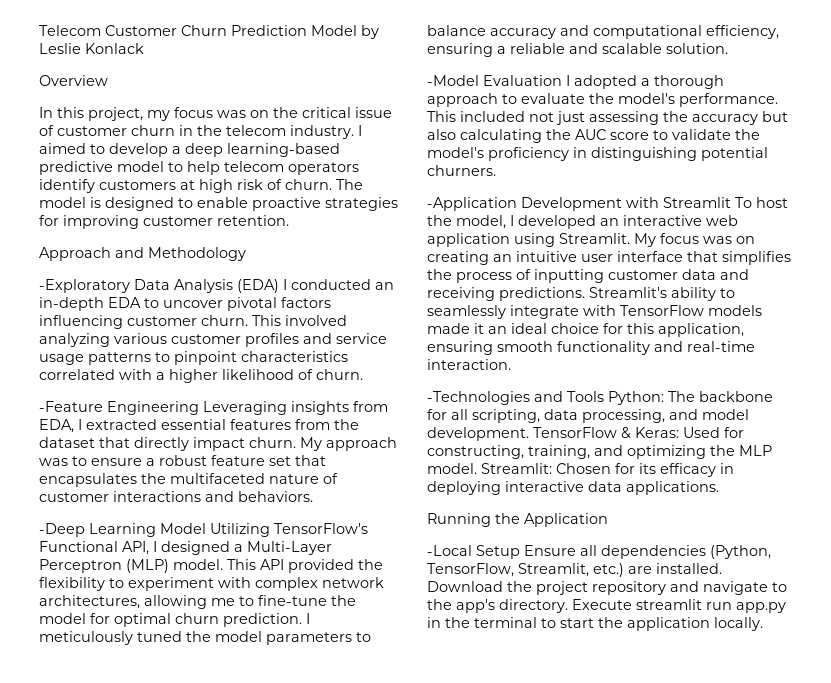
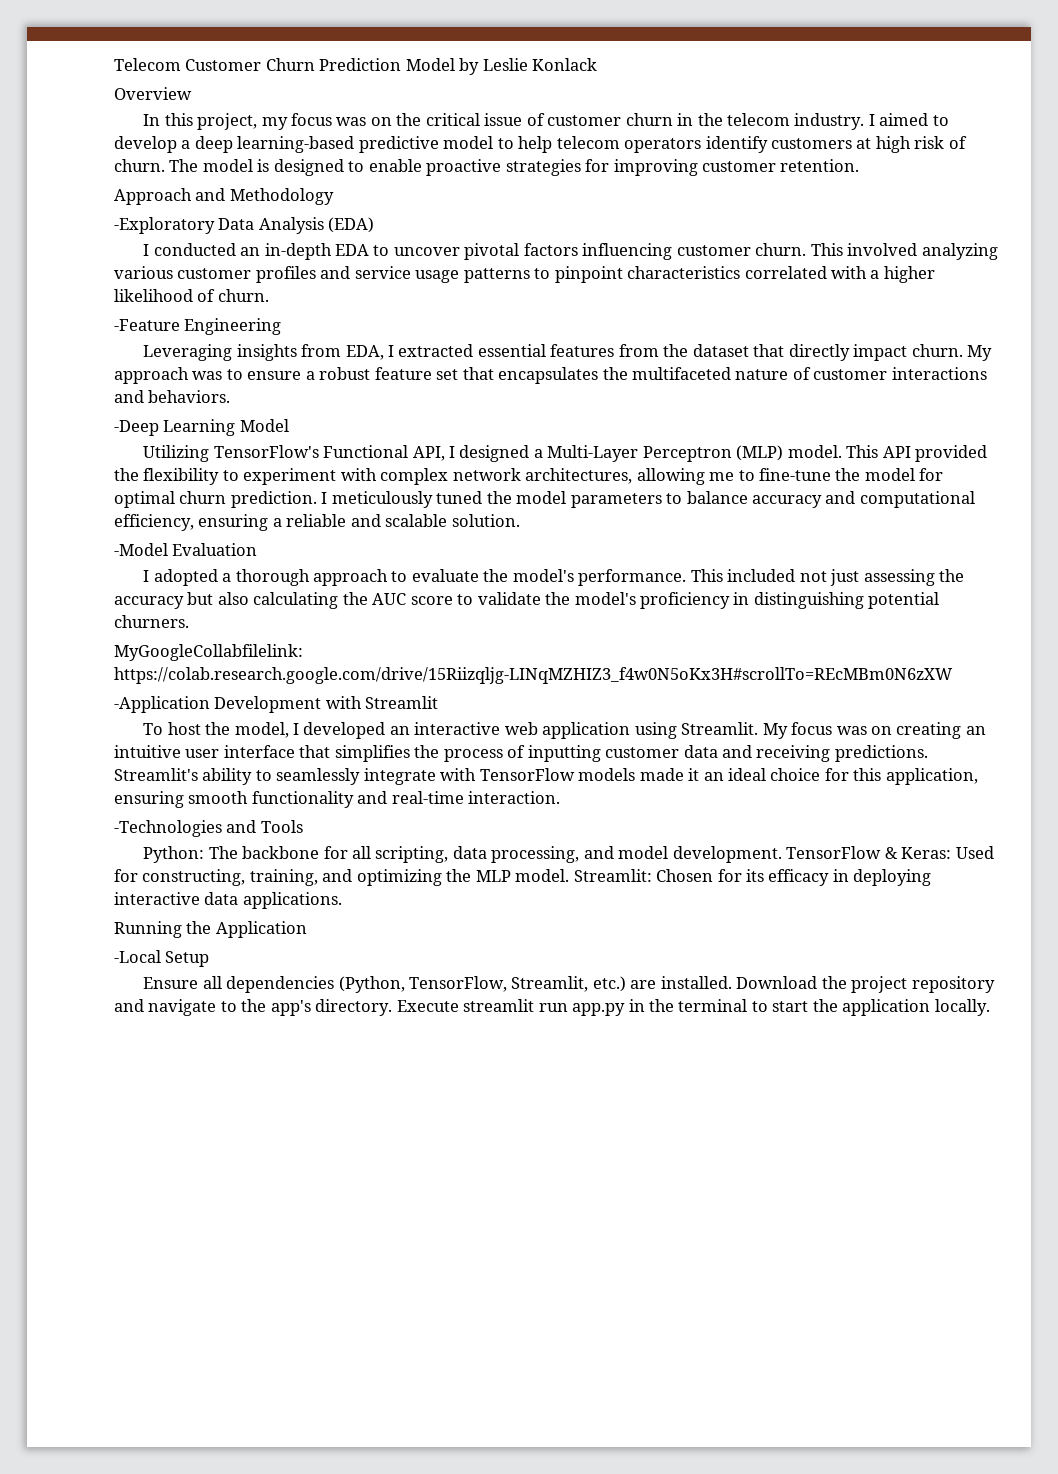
- -Exploratory Data Analysis (EDA) I conducted an in-depth EDA to uncover pivotal factors influencing customer churn.
+ -Exploratory Data Analysis (EDA)
+ I conducted an in-depth EDA to uncover pivotal factors influencing customer churn.
- -Feature Engineering Leveraging insights from EDA, I extracted essential features from the dataset that directly impact churn.
+ -Feature Engineering
+ Leveraging insights from EDA, I extracted essential features from the dataset that directly impact churn.
- -Deep Learning Model Utilizing TensorFlow's Functional API, I designed a Multi-Layer Perceptron (MLP) model.
+ -Deep Learning Model
+ Utilizing TensorFlow's Functional API, I designed a Multi-Layer Perceptron (MLP) model.
- -Model Evaluation I adopted a thorough approach to evaluate the model's performance.
+ -Model Evaluation
+ I adopted a thorough approach to evaluate the model's performance.
+ MyGoogleCollabfilelink: https://colab.research.google.com/drive/15Riizqljg-LINqMZHIZ3_f4w0N5oKx3H#scrollTo=REcMBm0N6zXW
- -Application Development with Streamlit To host the model, I developed an interactive web application using Streamlit.
+ -Application Development with Streamlit
+ To host the model, I developed an interactive web application using Streamlit.
- -Technologies and Tools Python: The backbone for all scripting, data processing, and model development.
+ -Technologies and Tools
+ Python: The backbone for all scripting, data processing, and model development.
- -Local Setup Ensure all dependencies (Python, TensorFlow, Streamlit, etc.) are installed.
+ -Local Setup
+ Ensure all dependencies (Python, TensorFlow, Streamlit, etc.) are installed.

